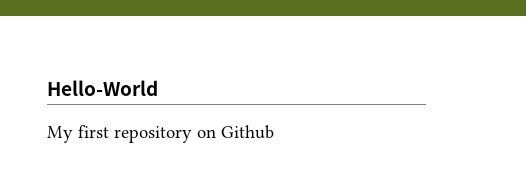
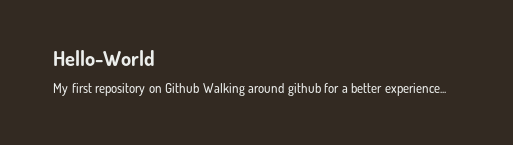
- My first repository on Github
+ My first repository on Github Walking around github for a better experience...

